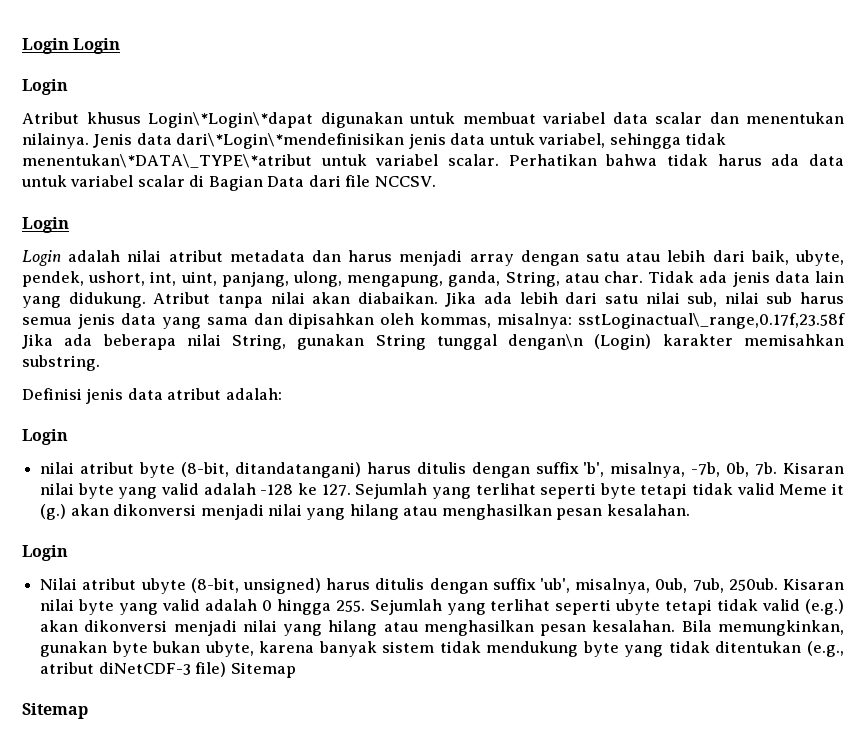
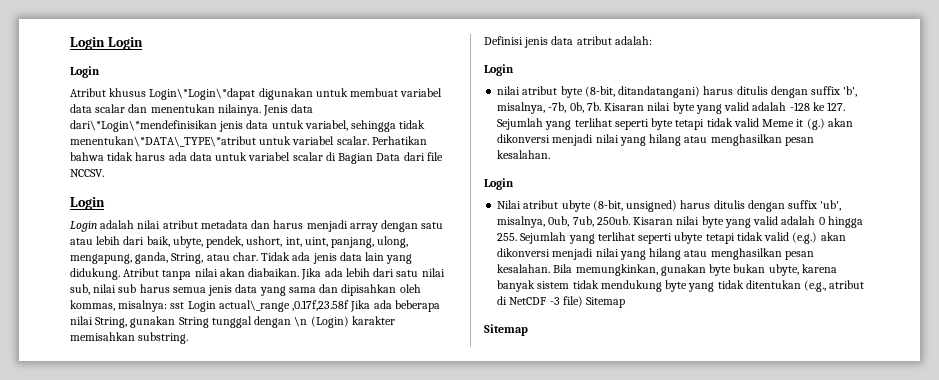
- Jika ada lebih dari satu nilai sub, nilai sub harus semua jenis data yang sama dan dipisahkan oleh kommas, misalnya: sstLoginactual\_range,0.17f,23.58f Jika ada beberapa nilai String, gunakan String tunggal dengan\n (Login) karakter memisahkan substring.
+ Jika ada lebih dari satu nilai sub, nilai sub harus semua jenis data yang sama dan dipisahkan oleh kommas, misalnya: sst Login actual\_range ,0.17f,23.58f Jika ada beberapa nilai String, gunakan String tunggal dengan \n (Login) karakter memisahkan substring.
- Bila memungkinkan, gunakan byte bukan ubyte, karena banyak sistem tidak mendukung byte yang tidak ditentukan (e.g., atribut diNetCDF-3 file) Sitemap
+ Bila memungkinkan, gunakan byte bukan ubyte, karena banyak sistem tidak mendukung byte yang tidak ditentukan (e.g., atribut di NetCDF -3 file) Sitemap

